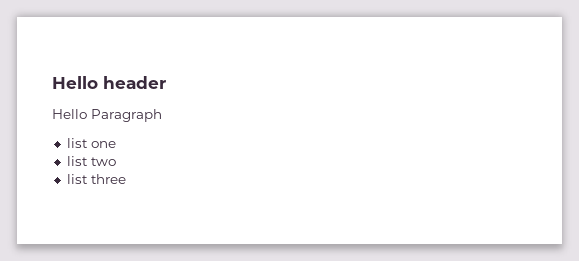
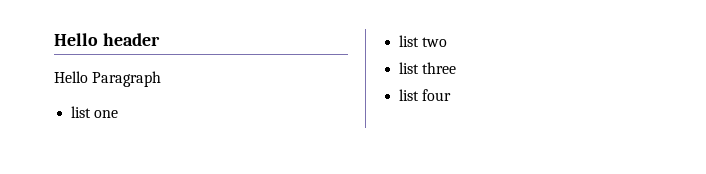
+ list four

